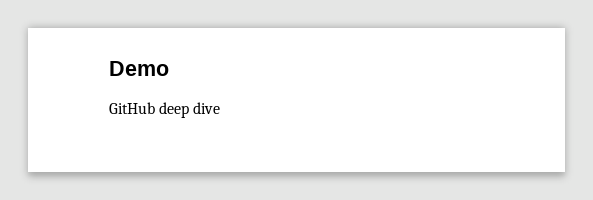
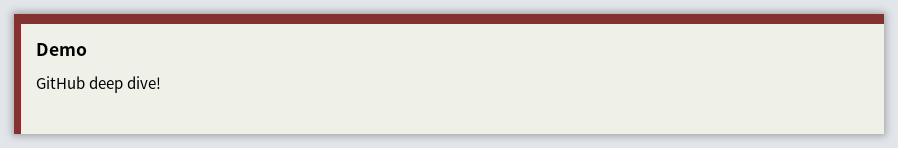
- GitHub deep dive
+ GitHub deep dive!

